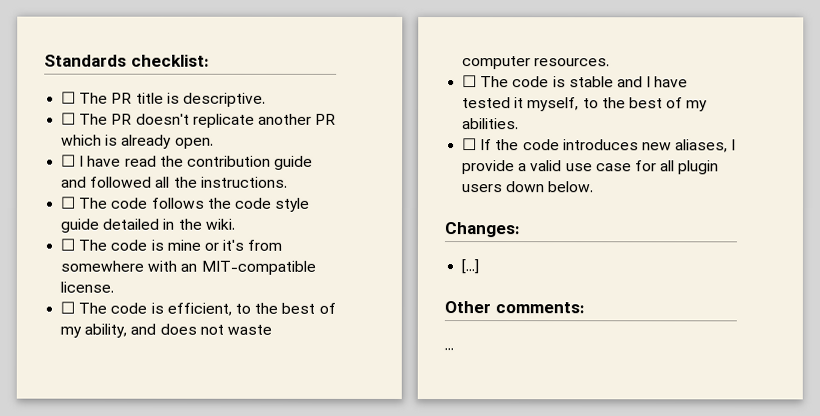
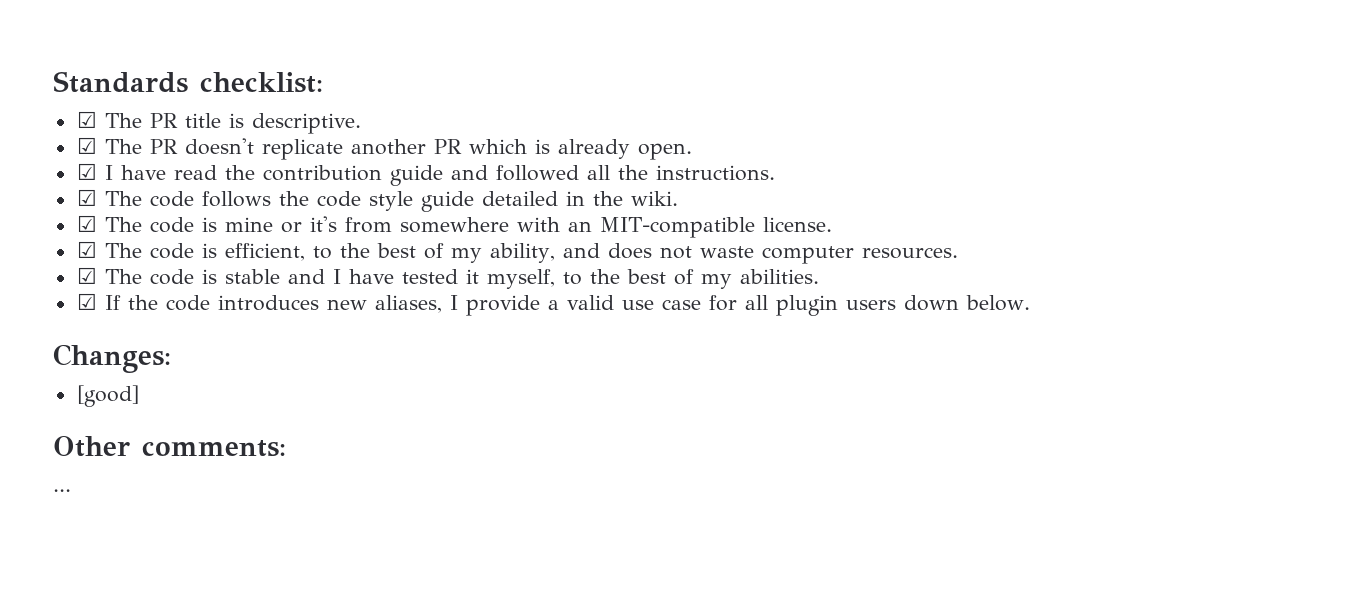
- ☐ The PR title is descriptive.
+ ☑ The PR title is descriptive.
- ☐ The PR doesn't replicate another PR which is already open.
+ ☑ The PR doesn't replicate another PR which is already open.
- ☐ I have read the contribution guide and followed all the instructions.
+ ☑ I have read the contribution guide and followed all the instructions.
- ☐ The code follows the code style guide detailed in the wiki.
+ ☑ The code follows the code style guide detailed in the wiki.
- ☐ The code is mine or it's from somewhere with an MIT-compatible license.
+ ☑ The code is mine or it's from somewhere with an MIT-compatible license.
- ☐ The code is efficient, to the best of my ability, and does not waste computer resources.
+ ☑ The code is efficient, to the best of my ability, and does not waste computer resources.
- ☐ The code is stable and I have tested it myself, to the best of my abilities.
+ ☑ The code is stable and I have tested it myself, to the best of my abilities.
- ☐ If the code introduces new aliases, I provide a valid use case for all plugin users down below.
+ ☑ If the code introduces new aliases, I provide a valid use case for all plugin users down below.
- [...]
+ [good]

